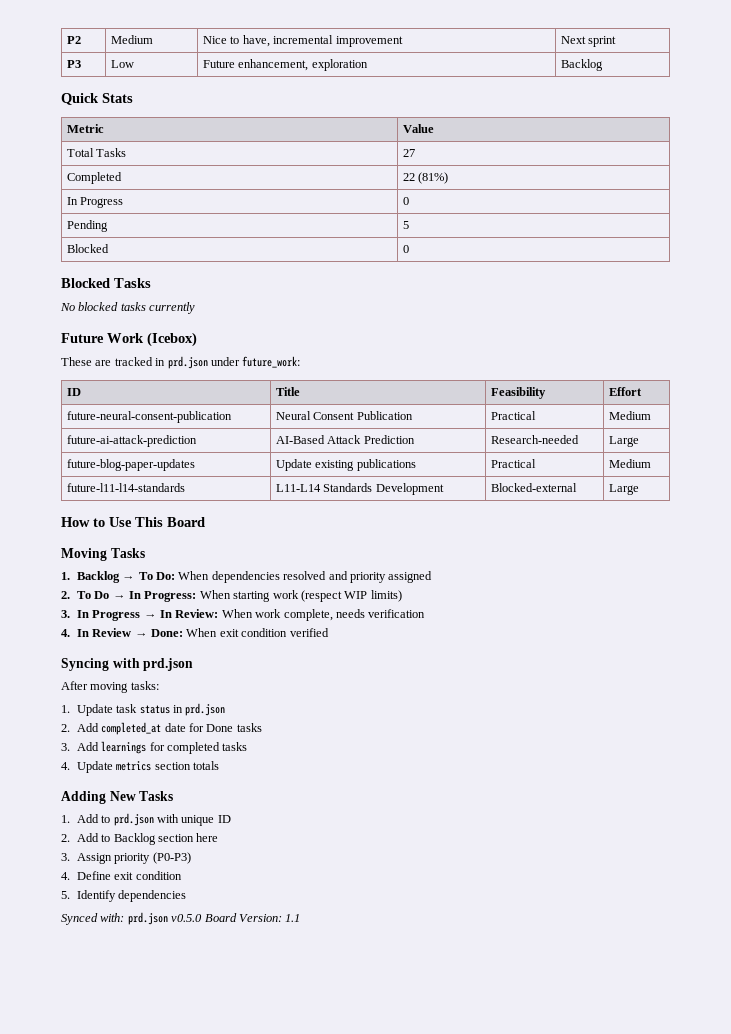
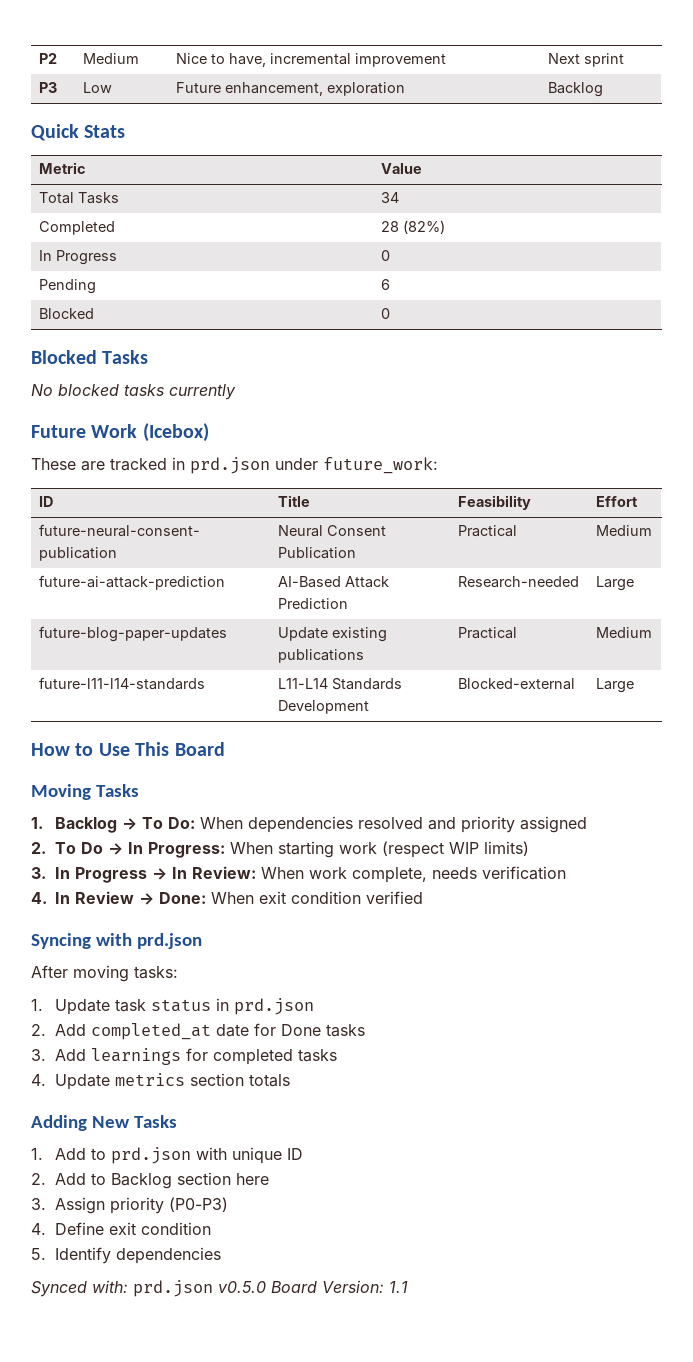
- Total Tasks | 27
+ Total Tasks | 34
- Completed | 22 (81%)
+ Completed | 28 (82%)
- Pending | 5
+ Pending | 6

